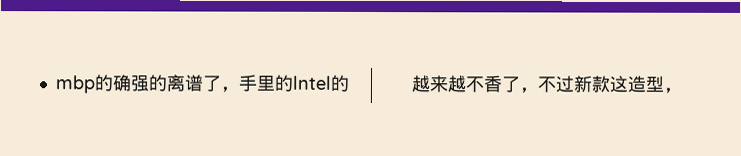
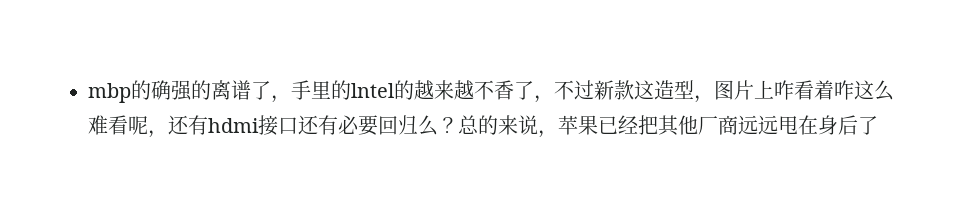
- mbp的确强的离谱了，手里的lntel的越来越不香了，不过新款这造型，
+ mbp的确强的离谱了，手里的lntel的越来越不香了，不过新款这造型，图片上咋看着咋这么难看呢，还有hdmi接口还有必要回归么？总的来说，苹果已经把其他厂商远远甩在身后了

